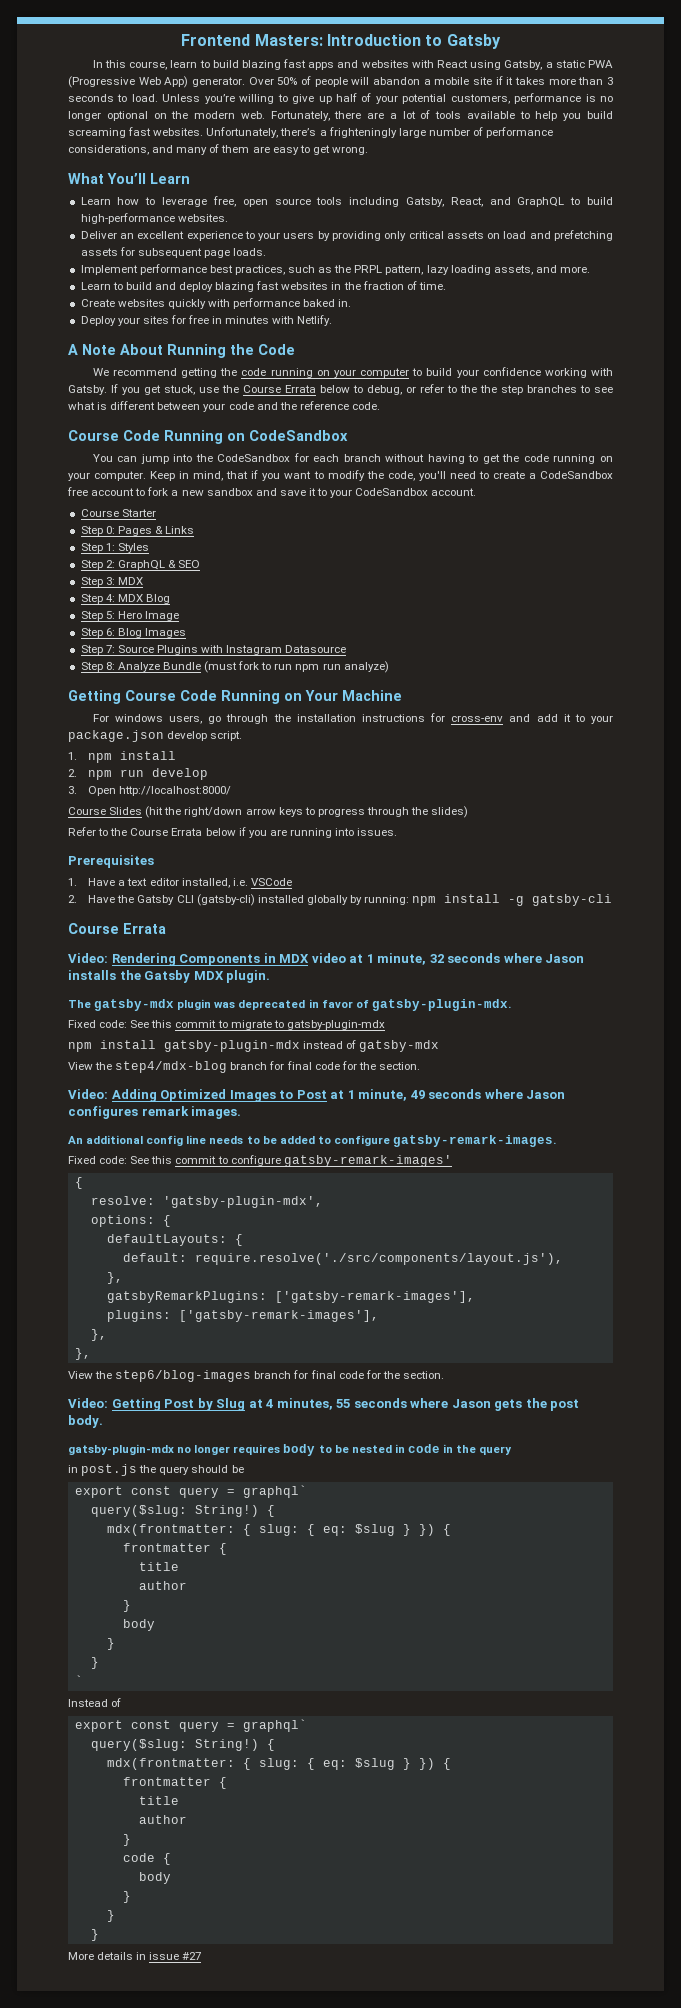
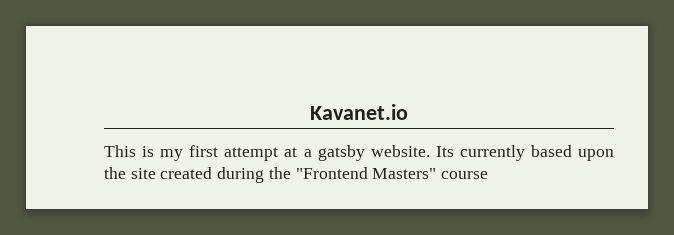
- Frontend Masters: Introduction to Gatsby
- In this course, learn to build blazing fast apps and websites with React using Gatsby, a static PWA (Progressive Web App) generator. Over 50% of people will abandon a mobile site if it takes more than 3 seconds to load. Unless you’re willing to give up half of your potential customers, performance is no longer optional on the modern web. Fortunately, there are a lot of tools available to help you build screaming fast websites. Unfortunately, there’s a frighteningly large number of performance considerations, and many of them are easy to get wrong.
- What You’ll Learn
- Learn how to leverage free, open source tools including Gatsby, React, and GraphQL to build high-performance websites.
- Deliver an excellent experience to your users by providing only critical assets on load and prefetching assets for subsequent page loads.
- Implement performance best practices, such as the PRPL pattern, lazy loading assets, and more.
- Learn to build and deploy blazing fast websites in the fraction of time.
- Create websites quickly with performance baked in.
- Deploy your sites for free in minutes with Netlify.
- A Note About Running the Code
- We recommend getting the code running on your computer to build your confidence working with Gatsby. If you get stuck, use the Course Errata below to debug, or refer to the the step branches to see what is different between your code and the reference code.
- Course Code Running on CodeSandbox
- You can jump into the CodeSandbox for each branch without having to get the code running on your computer. Keep in mind, that if you want to modify the code, you'll need to create a CodeSandbox free account to fork a new sandbox and save it to your CodeSandbox account.
- Course Starter
- Step 0: Pages & Links
- Step 1: Styles
- Step 2: GraphQL & SEO
- Step 3: MDX
- Step 4: MDX Blog
- Step 5: Hero Image
- Step 6: Blog Images
- Step 7: Source Plugins with Instagram Datasource
- Step 8: Analyze Bundle (must fork to run npm run analyze)
- Getting Course Code Running on Your Machine
- For windows users, go through the installation instructions for cross-env and add it to your package.json develop script.
- 1. npm install
- 2. npm run develop
- 3. Open http://localhost:8000/
- Course Slides (hit the right/down arrow keys to progress through the slides)
- Refer to the Course Errata below if you are running into issues.
- Prerequisites
- 1. Have a text editor installed, i.e. VSCode
- 2. Have the Gatsby CLI (gatsby-cli) installed globally by running: npm install -g gatsby-cli
- Course Errata
- Video: Rendering Components in MDX video at 1 minute, 32 seconds where Jason installs the Gatsby MDX plugin.
- The gatsby-mdx plugin was deprecated in favor of gatsby-plugin-mdx.
- Fixed code: See this commit to migrate to gatsby-plugin-mdx
- npm install gatsby-plugin-mdx instead of gatsby-mdx
- View the step4/mdx-blog branch for final code for the section.
- Video: Adding Optimized Images to Post at 1 minute, 49 seconds where Jason configures remark images.
- An additional config line needs to be added to configure gatsby-remark-images.
- Fixed code: See this commit to configure gatsby-remark-images'
- {
- resolve: 'gatsby-plugin-mdx',
- options: {
- defaultLayouts: {
- default: require.resolve('./src/components/layout.js'),
- },
- gatsbyRemarkPlugins: ['gatsby-remark-images'],
- plugins: ['gatsby-remark-images'],
- },
- },
- View the step6/blog-images branch for final code for the section.
- Video: Getting Post by Slug at 4 minutes, 55 seconds where Jason gets the post body.
- gatsby-plugin-mdx no longer requires body to be nested in code in the query
- in post.js the query should be
- export const query = graphql`
- query($slug: String!) {
- mdx(frontmatter: { slug: { eq: $slug } }) {
- frontmatter {
- title
- author
- }
- body
- }
- }
- `
- Instead of
- export const query = graphql`
- query($slug: String!) {
- mdx(frontmatter: { slug: { eq: $slug } }) {
- frontmatter {
- title
- author
- }
- code {
- body
- }
- }
- }
- More details in issue #27
+ Kavanet.io
+ This is my first attempt at a gatsby website. Its currently based upon the site created during the "Frontend Masters" course

